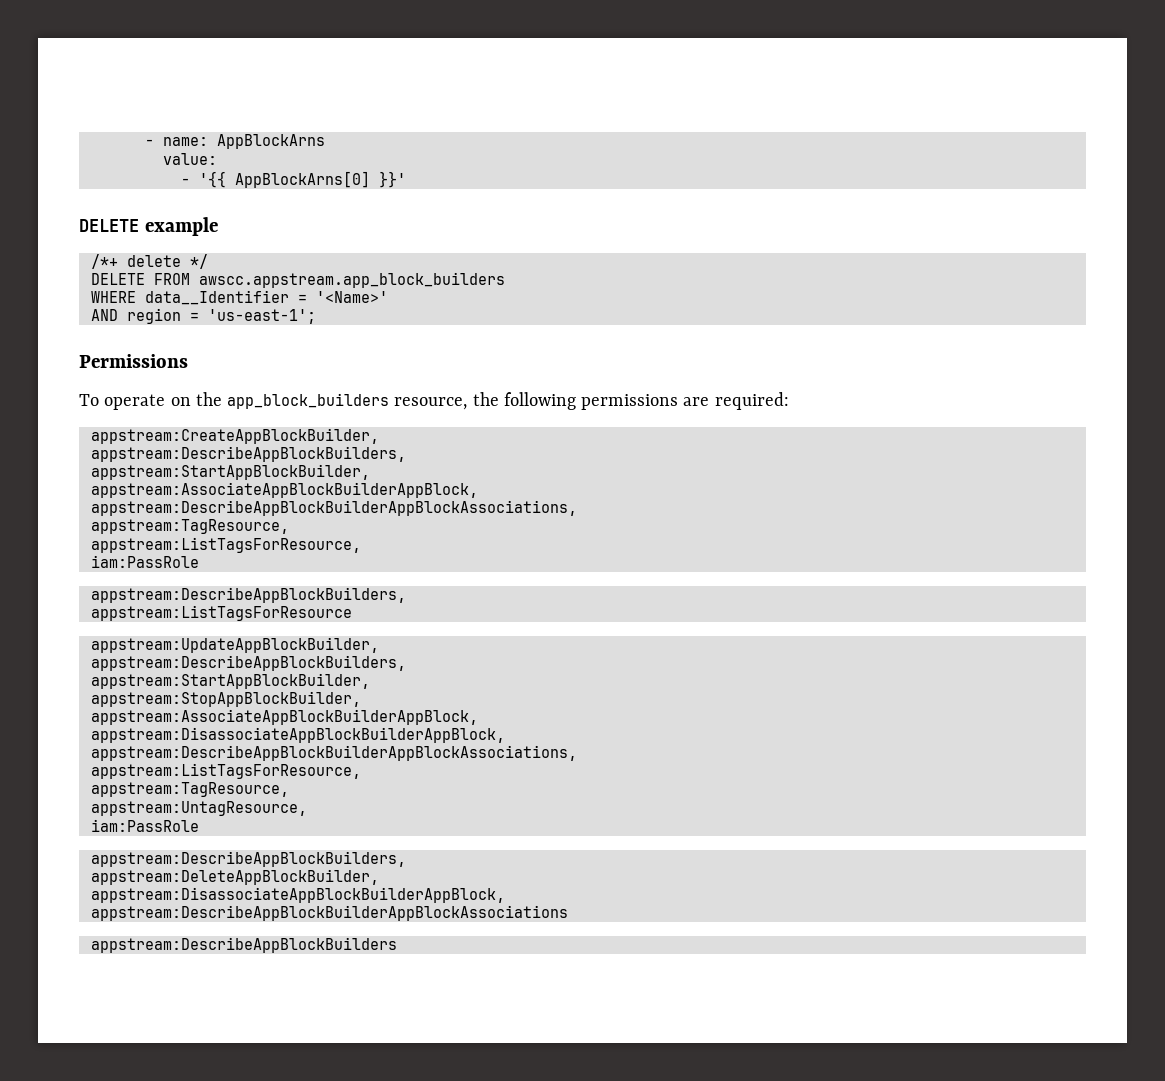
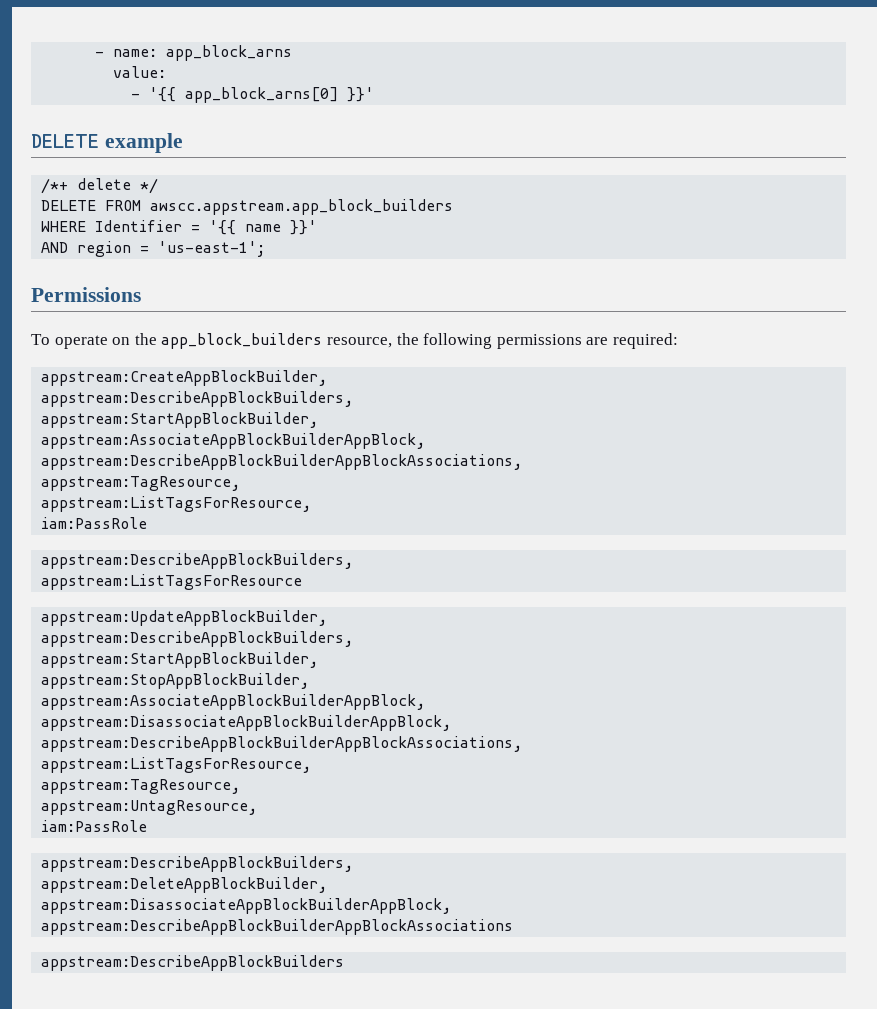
- - name: AppBlockArns
+ - name: app_block_arns
- - '{{ AppBlockArns[0] }}'
+ - '{{ app_block_arns[0] }}'
- WHERE data__Identifier = '<Name>'
+ WHERE Identifier = '{{ name }}'

